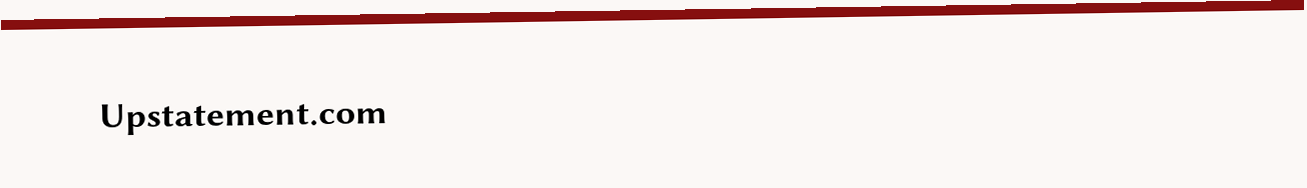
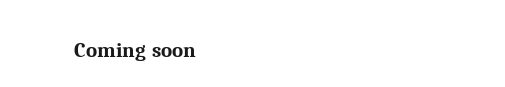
- Upstatement.com
+ Coming soon

